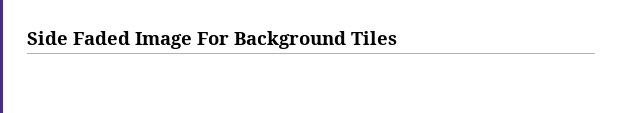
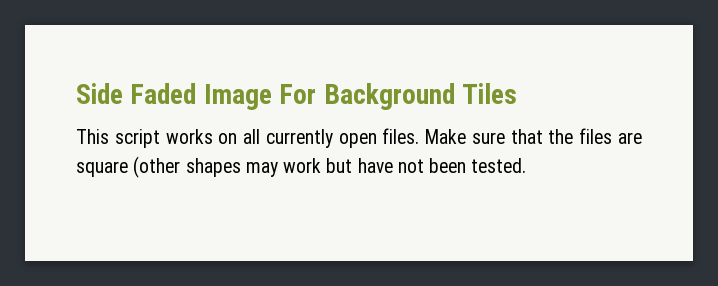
+ This script works on all currently open files. Make sure that the files are square (other shapes may work but have not been tested.

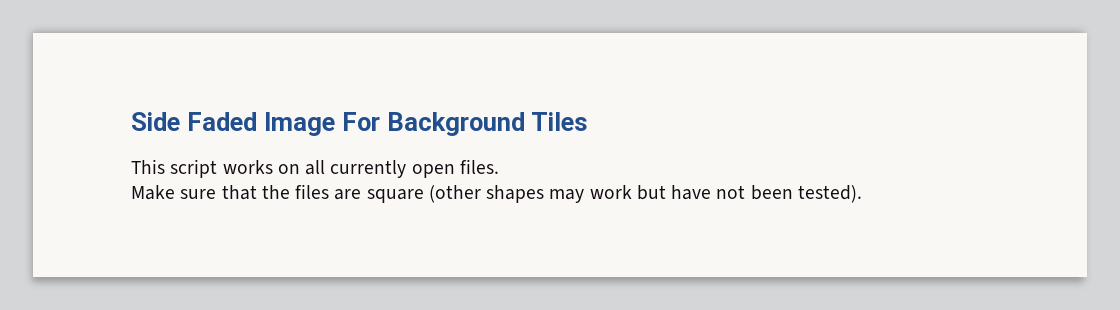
- This script works on all currently open files. Make sure that the files are square (other shapes may work but have not been tested.
+ This script works on all currently open files.
+ Make sure that the files are square (other shapes may work but have not been tested).

